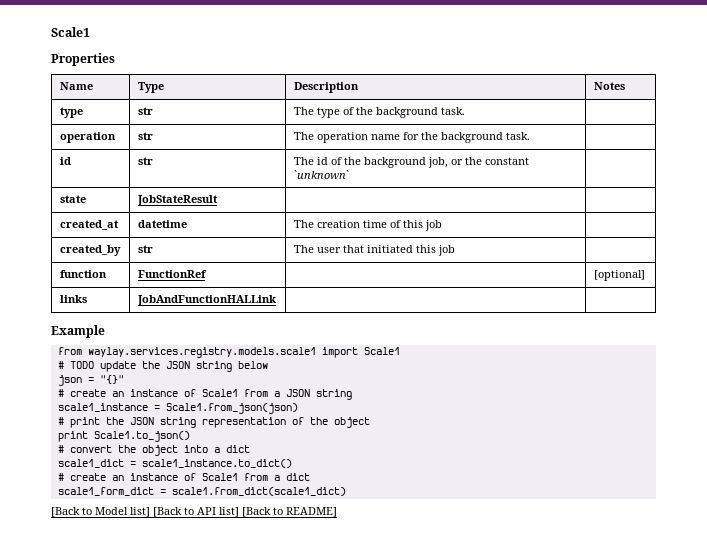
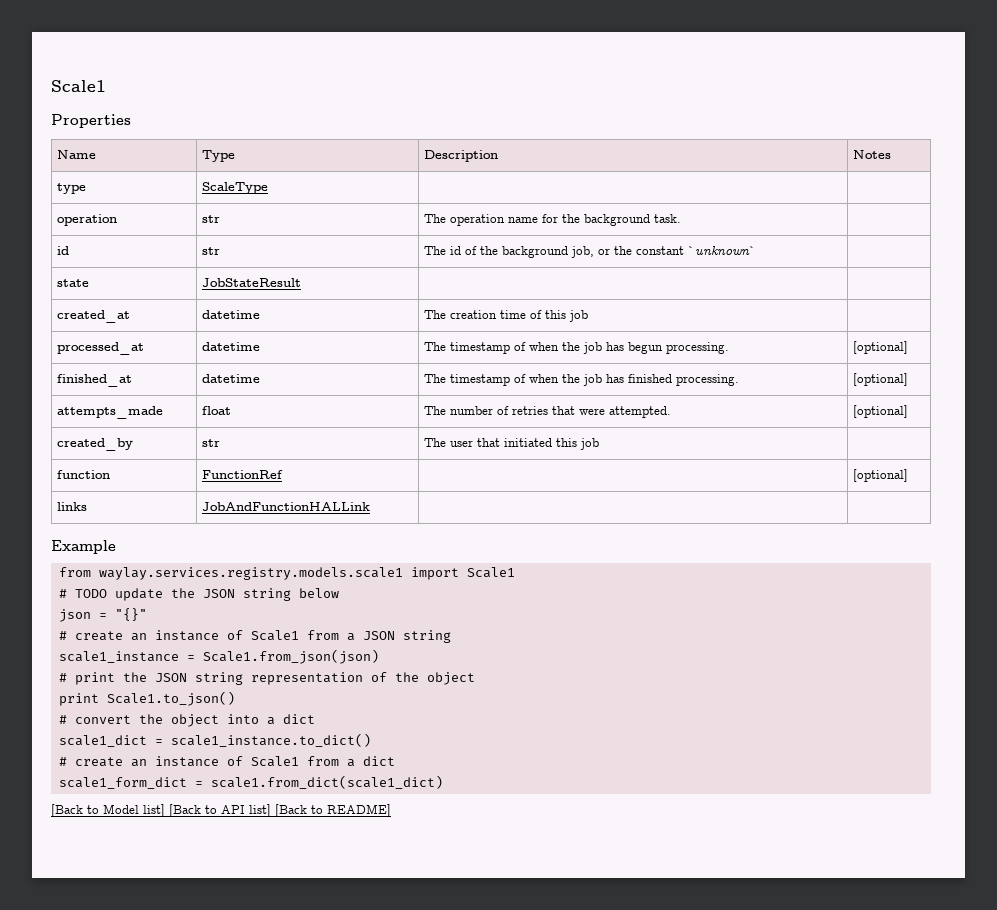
- type | str | The type of the background task. |
+ type | ScaleType | |
+ processed_at | datetime | The timestamp of when the job has begun processing. | [optional]
+ finished_at | datetime | The timestamp of when the job has finished processing. | [optional]
+ attempts_made | float | The number of retries that were attempted. | [optional]

